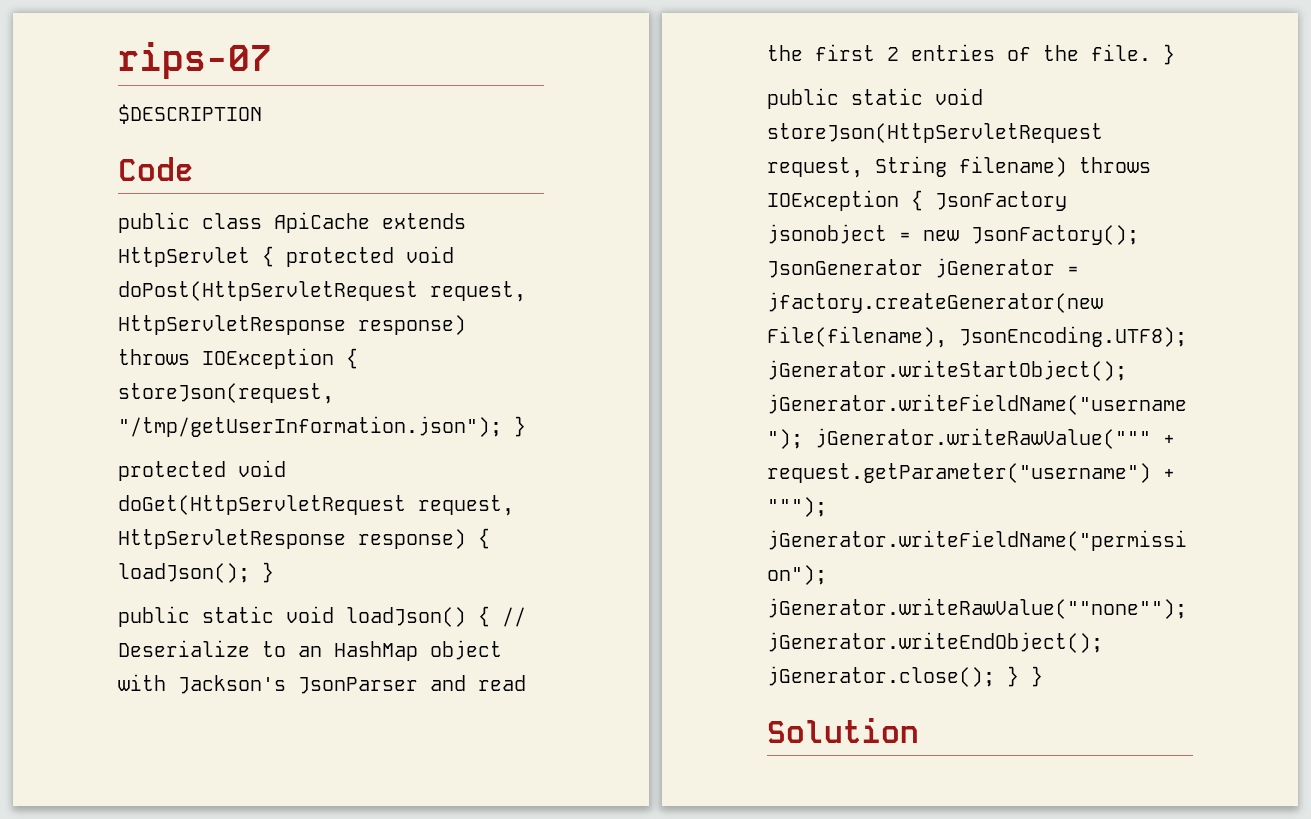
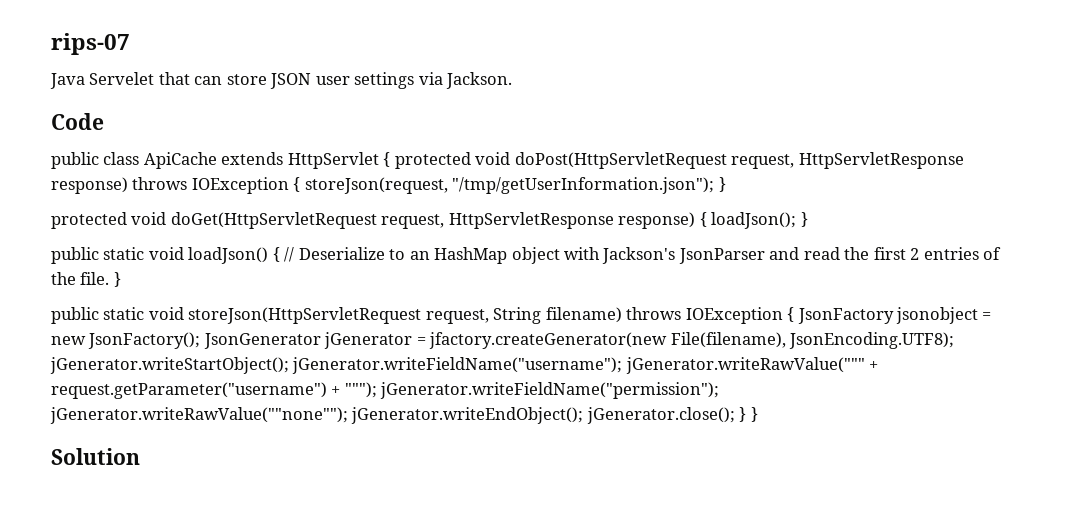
- $DESCRIPTION
+ Java Servelet that can store JSON user settings via Jackson.

